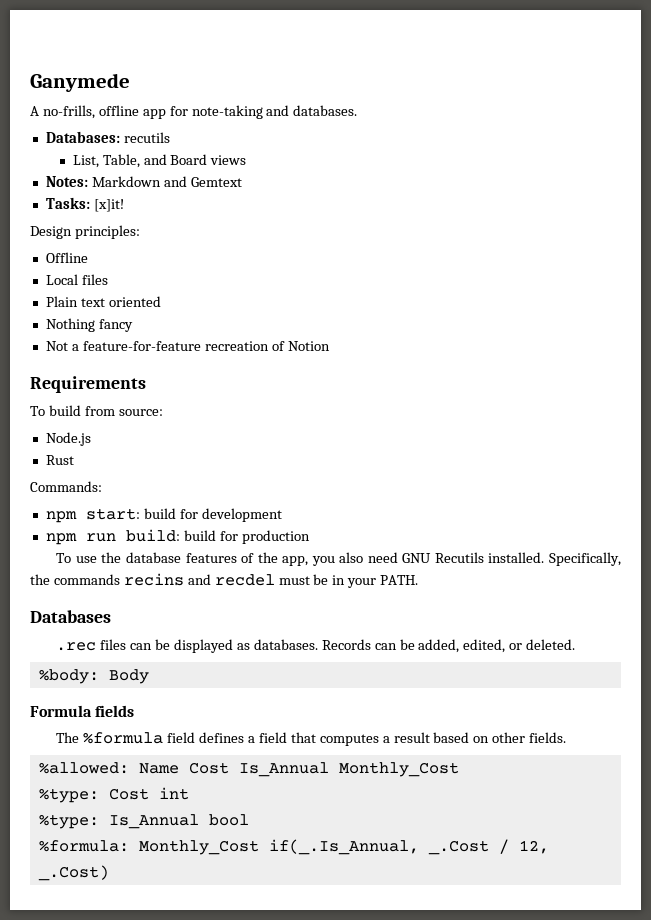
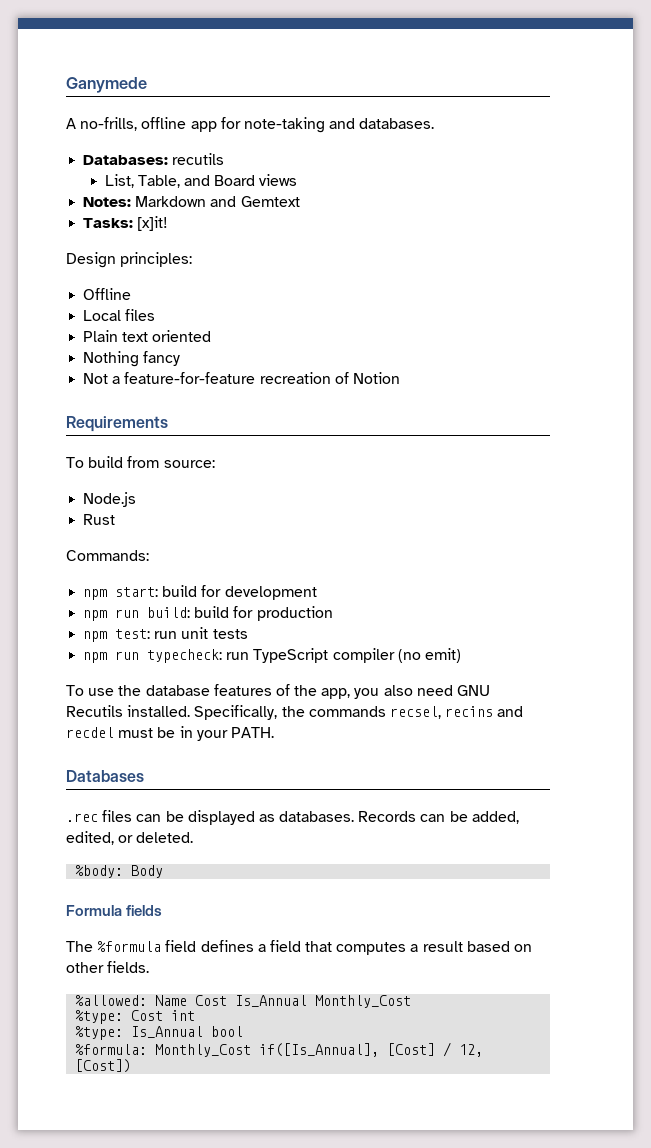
+ npm test: run unit tests
+ npm run typecheck: run TypeScript compiler (no emit)
- Specifically, the commands recins and recdel must be in your PATH.
+ Specifically, the commands recsel, recins and recdel must be in your PATH.
- %formula: Monthly_Cost if(_.Is_Annual, _.Cost / 12, _.Cost)
+ %formula: Monthly_Cost if([Is_Annual], [Cost] / 12, [Cost])

